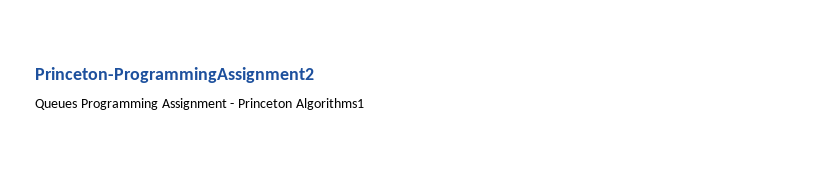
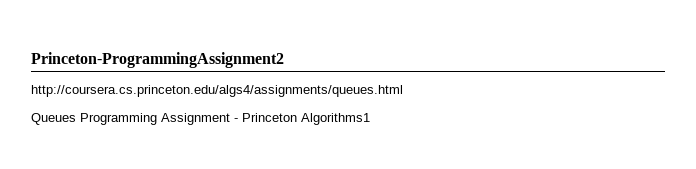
+ http://coursera.cs.princeton.edu/algs4/assignments/queues.html

